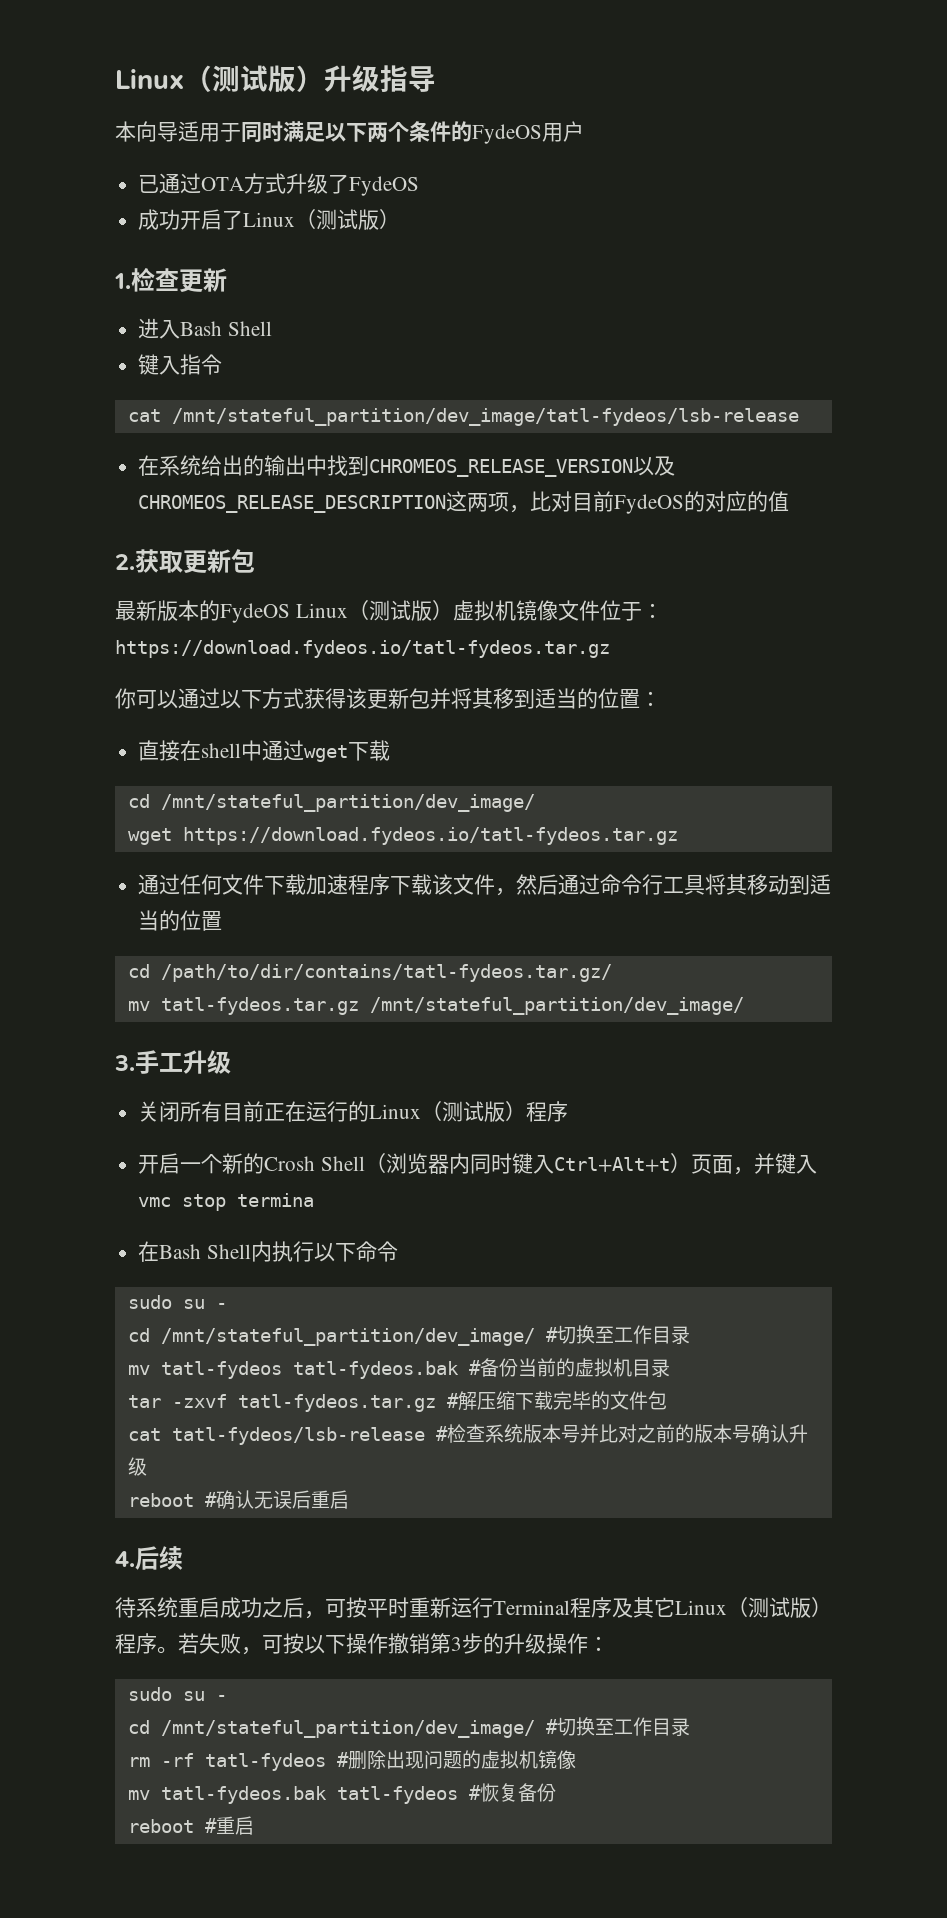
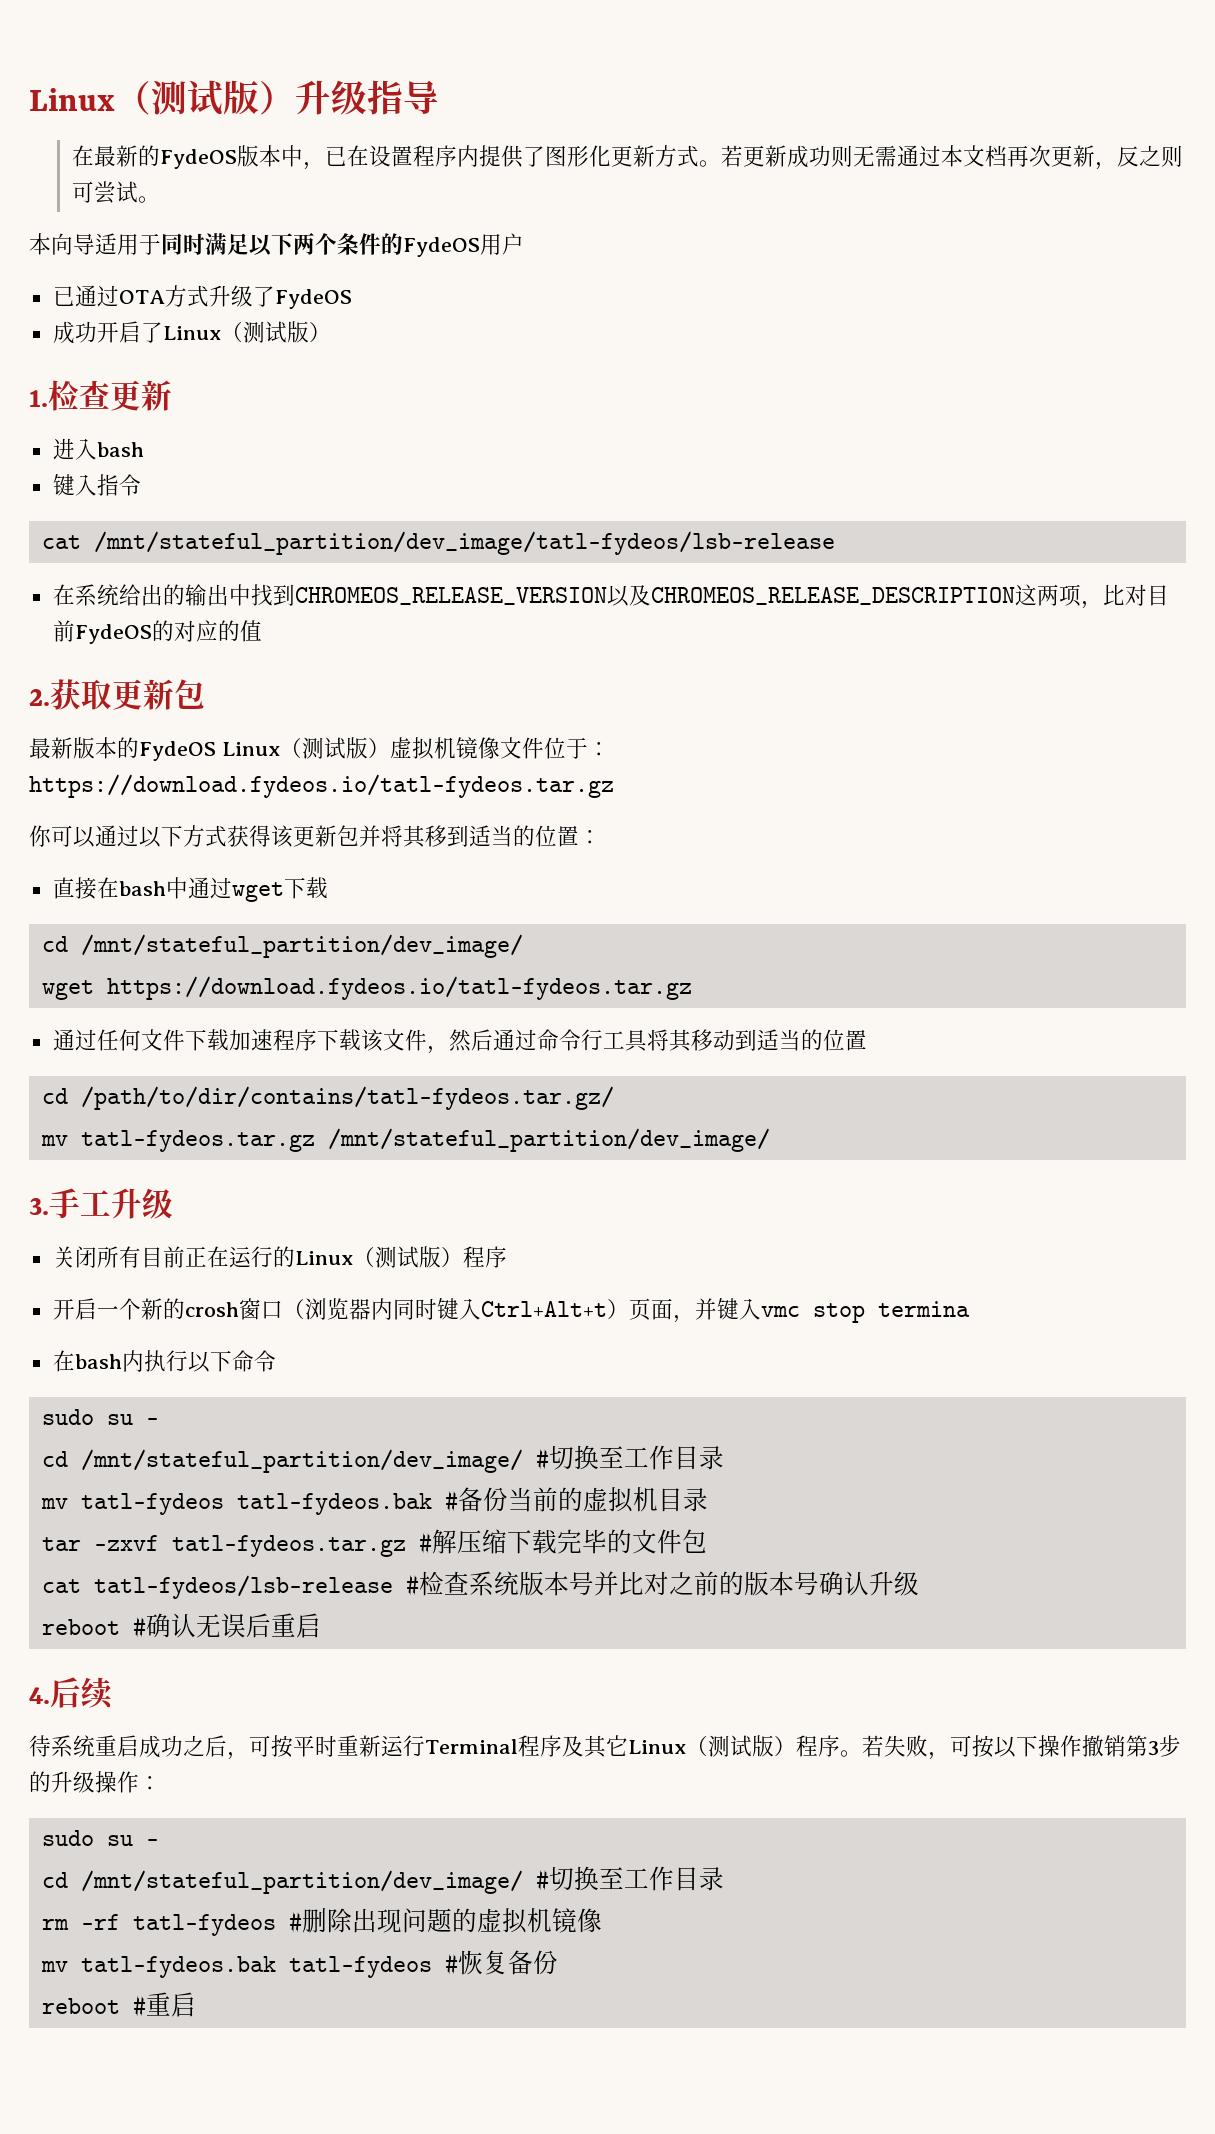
+ 在最新的FydeOS版本中，已在设置程序内提供了图形化更新方式。若更新成功则无需通过本文档再次更新，反之则可尝试。
- 进入Bash Shell
+ 进入bash
- 直接在shell中通过wget下载
+ 直接在bash中通过wget下载
- 开启一个新的Crosh Shell（浏览器内同时键入Ctrl+Alt+t）页面，并键入vmc stop termina
+ 开启一个新的crosh窗口（浏览器内同时键入Ctrl+Alt+t）页面，并键入vmc stop termina
- 在Bash Shell内执行以下命令
+ 在bash内执行以下命令

